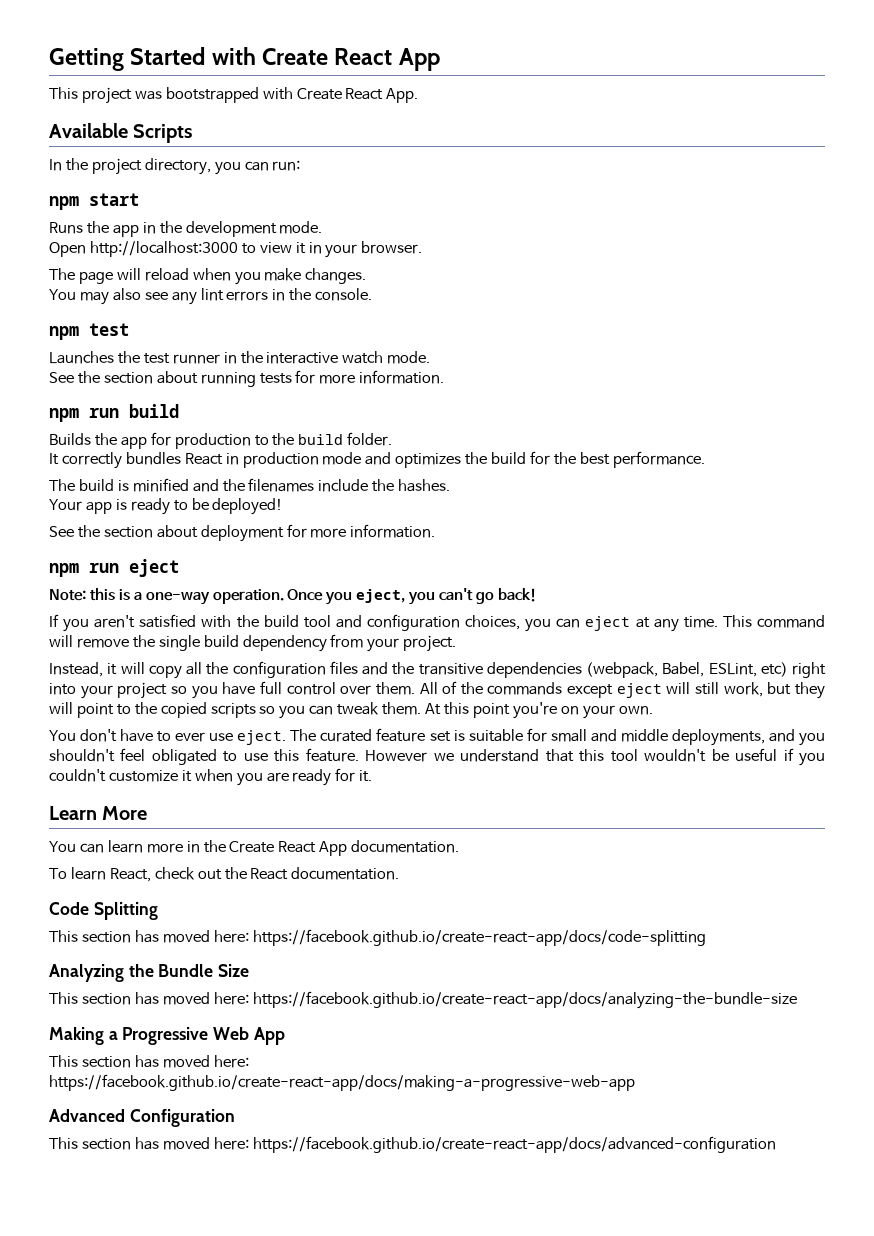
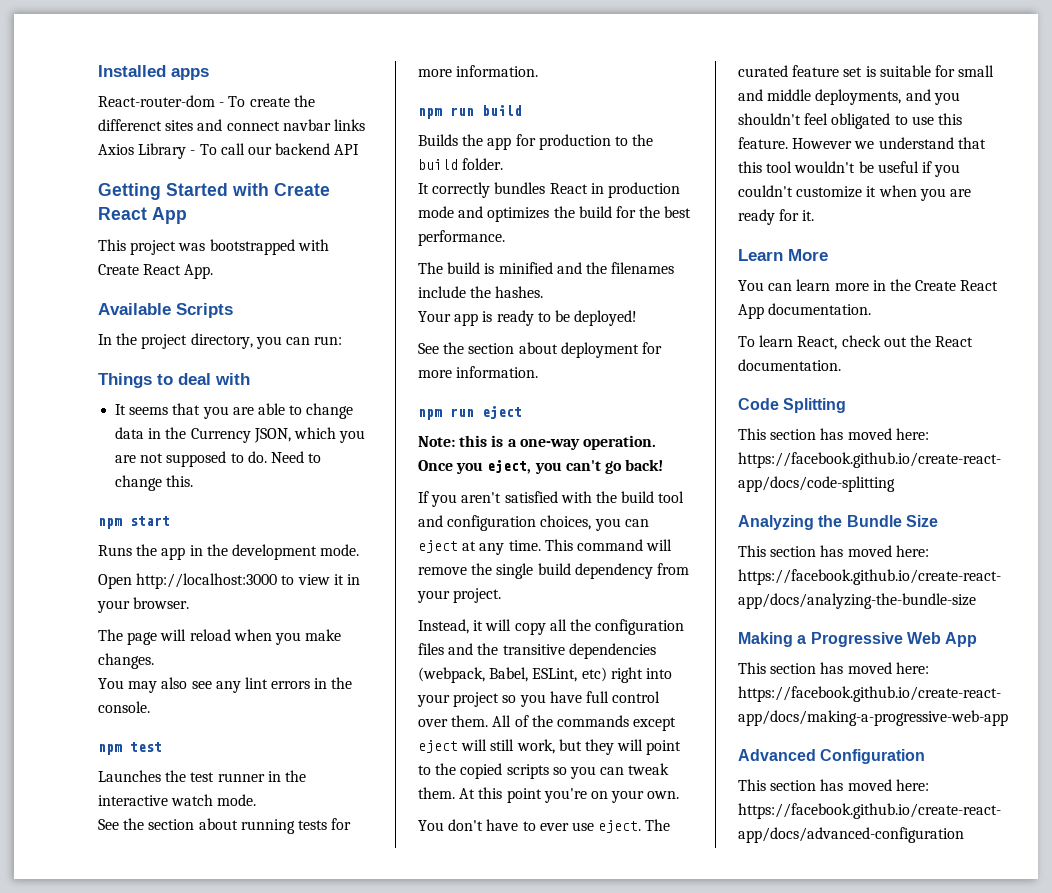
+ Installed apps
+ React-router-dom - To create the differenct sites and connect navbar links Axios Library - To call our backend API
+ Things to deal with
+ It seems that you are able to change data in the Currency JSON, which you are not supposed to do. Need to change this.

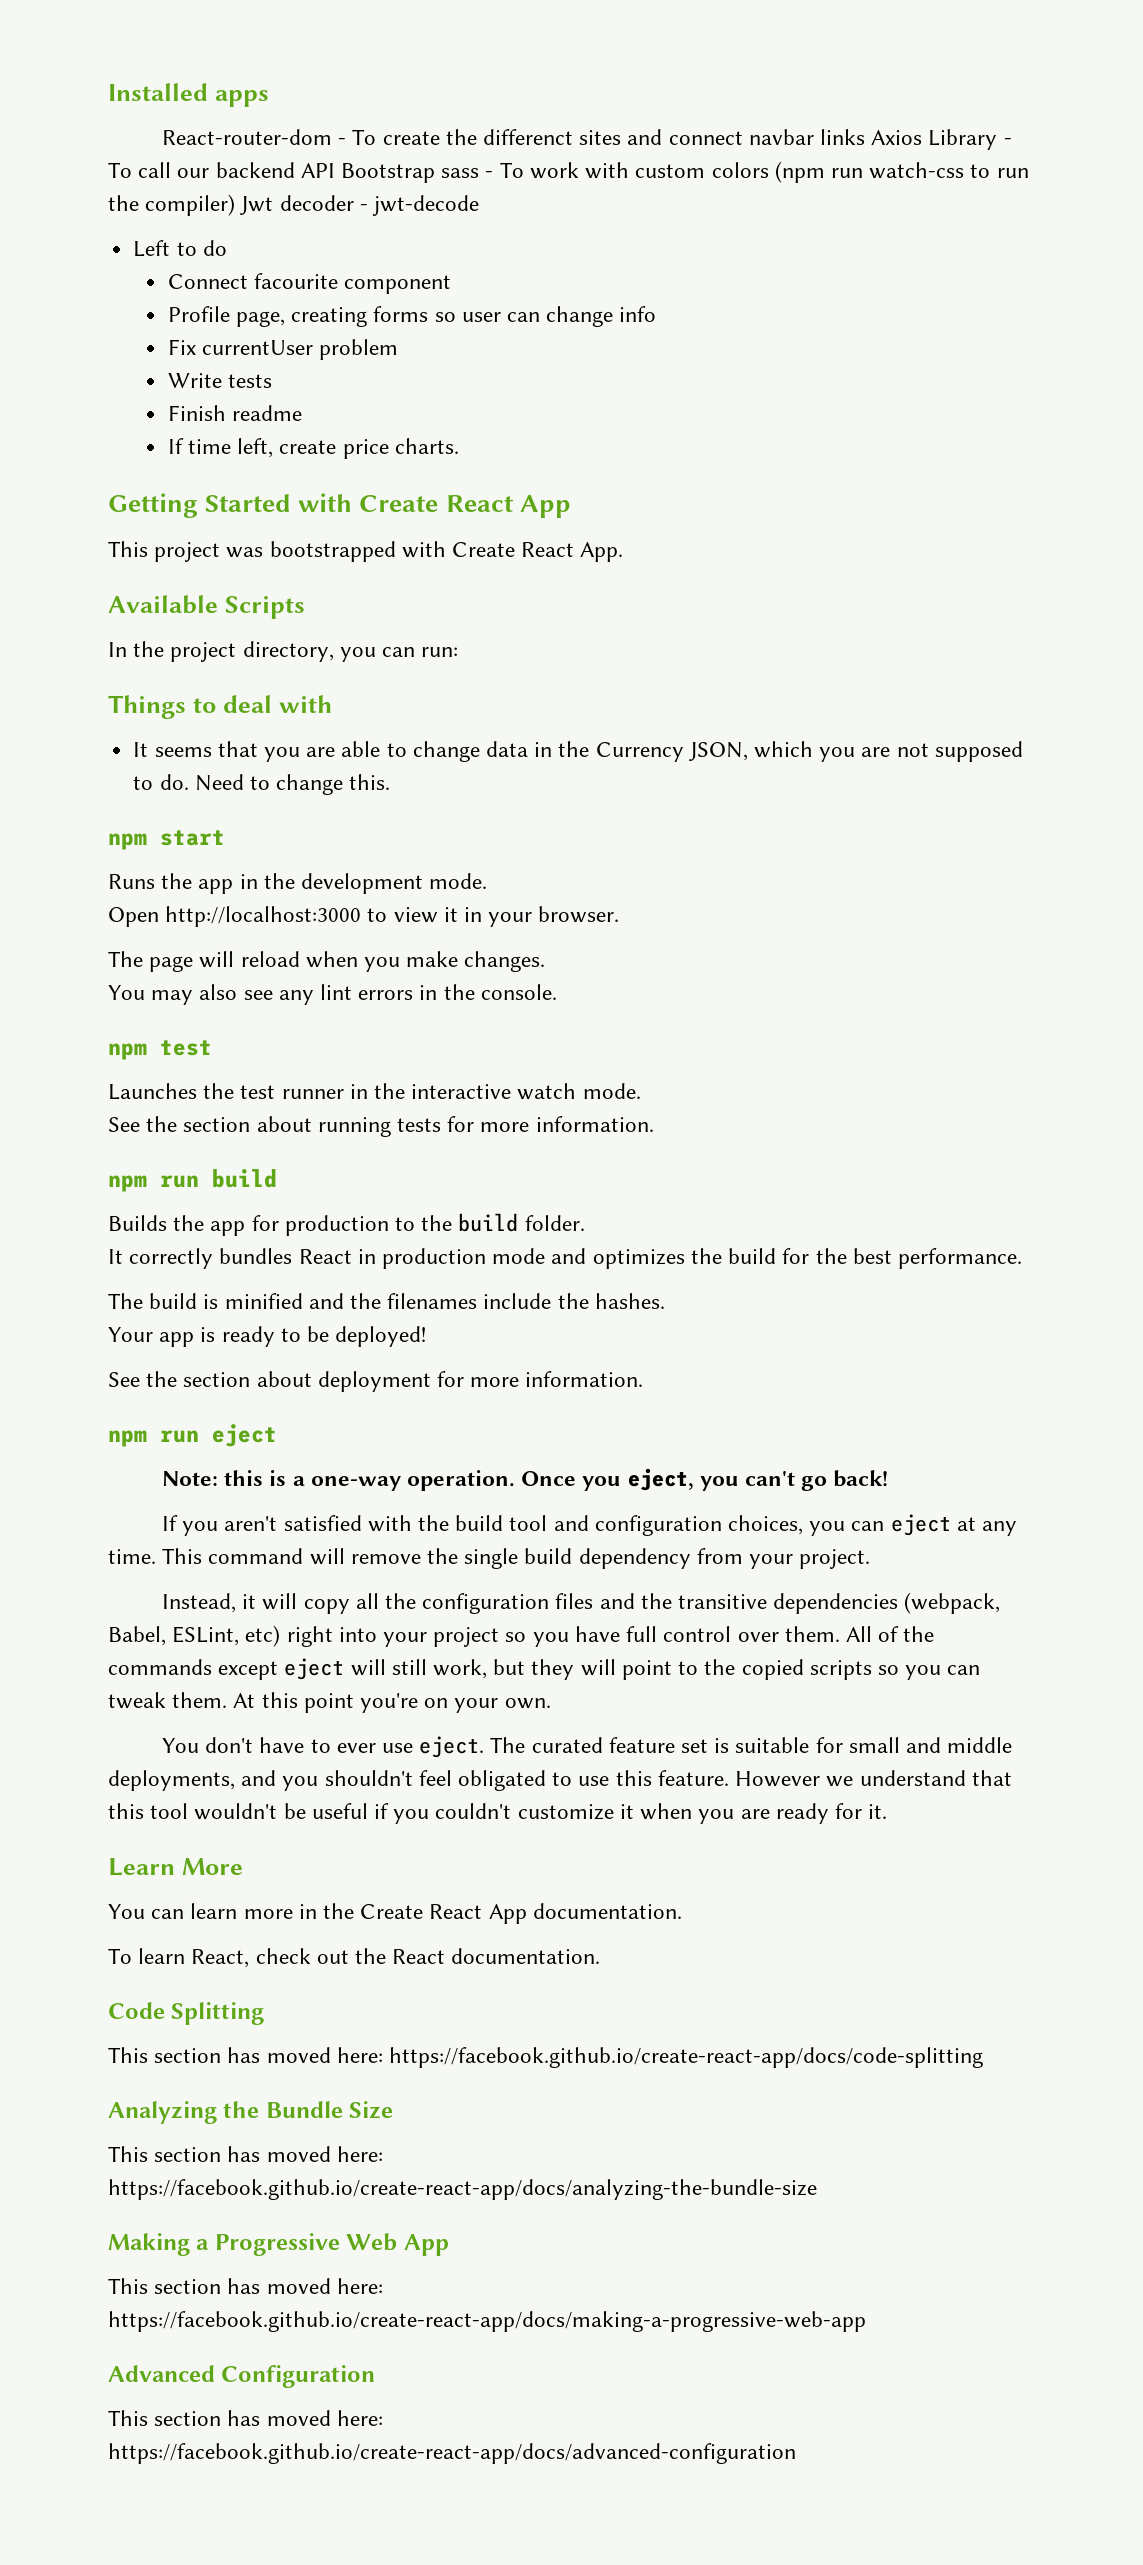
- React-router-dom - To create the differenct sites and connect navbar links Axios Library - To call our backend API
+ React-router-dom - To create the differenct sites and connect navbar links Axios Library - To call our backend API Bootstrap sass - To work with custom colors (npm run watch-css to run the compiler) Jwt decoder - jwt-decode
+ Left to do
+ Connect facourite component
+ Profile page, creating forms so user can change info
+ Fix currentUser problem
+ Write tests
+ Finish readme
+ If time left, create price charts.

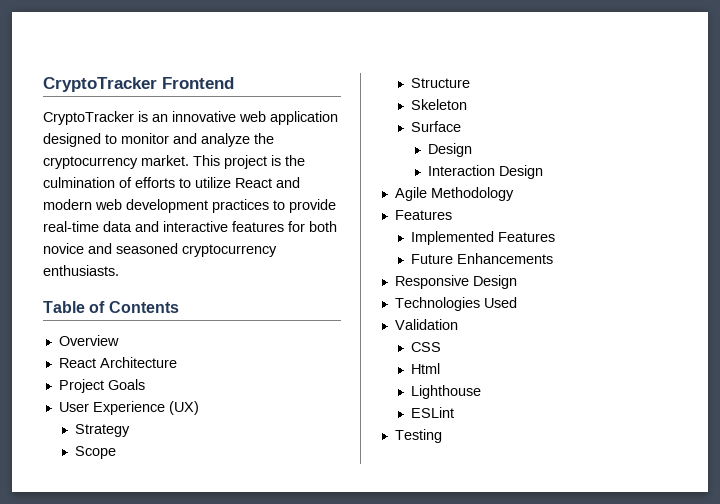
- Installed apps
- React-router-dom - To create the differenct sites and connect navbar links Axios Library - To call our backend API Bootstrap sass - To work with custom colors (npm run watch-css to run the compiler) Jwt decoder - jwt-decode
- Left to do
- Connect facourite component
- Profile page, creating forms so user can change info
- Fix currentUser problem
- Write tests
- Finish readme
- If time left, create price charts.
- Getting Started with Create React App
- This project was bootstrapped with Create React App.
- Available Scripts
- In the project directory, you can run:
- Things to deal with
- It seems that you are able to change data in the Currency JSON, which you are not supposed to do. Need to change this.
- npm start
- Runs the app in the development mode.
- Open http://localhost:3000 to view it in your browser.
- The page will reload when you make changes.
- You may also see any lint errors in the console.
- npm test
- Launches the test runner in the interactive watch mode.
- See the section about running tests for more information.
- npm run build
- Builds the app for production to the build folder.
- It correctly bundles React in production mode and optimizes the build for the best performance.
- The build is minified and the filenames include the hashes.
- Your app is ready to be deployed!
- See the section about deployment for more information.
- npm run eject
- Note: this is a one-way operation. Once you eject, you can't go back!
- If you aren't satisfied with the build tool and configuration choices, you can eject at any time. This command will remove the single build dependency from your project.
- Instead, it will copy all the configuration files and the transitive dependencies (webpack, Babel, ESLint, etc) right into your project so you have full control over them. All of the commands except eject will still work, but they will point to the copied scripts so you can tweak them. At this point you're on your own.
- You don't have to ever use eject. The curated feature set is suitable for small and middle deployments, and you shouldn't feel obligated to use this feature. However we understand that this tool wouldn't be useful if you couldn't customize it when you are ready for it.
- Learn More
- You can learn more in the Create React App documentation.
- To learn React, check out the React documentation.
- Code Splitting
- This section has moved here: https://facebook.github.io/create-react-app/docs/code-splitting
- Analyzing the Bundle Size
- This section has moved here: https://facebook.github.io/create-react-app/docs/analyzing-the-bundle-size
- Making a Progressive Web App
- This section has moved here: https://facebook.github.io/create-react-app/docs/making-a-progressive-web-app
- Advanced Configuration
- This section has moved here: https://facebook.github.io/create-react-app/docs/advanced-configuration
+ CryptoTracker Frontend
+ CryptoTracker is an innovative web application designed to monitor and analyze the cryptocurrency market. This project is the culmination of efforts to utilize React and modern web development practices to provide real-time data and interactive features for both novice and seasoned cryptocurrency enthusiasts.
+ Table of Contents
+ Overview
+ React Architecture
+ Project Goals
+ User Experience (UX)
+ Strategy
+ Scope
+ Structure
+ Skeleton
+ Surface
+ Design
+ Interaction Design
+ Agile Methodology
+ Features
+ Implemented Features
+ Future Enhancements
+ Responsive Design
+ Technologies Used
+ Validation
+ CSS
+ Html
+ Lighthouse
+ ESLint
+ Testing

